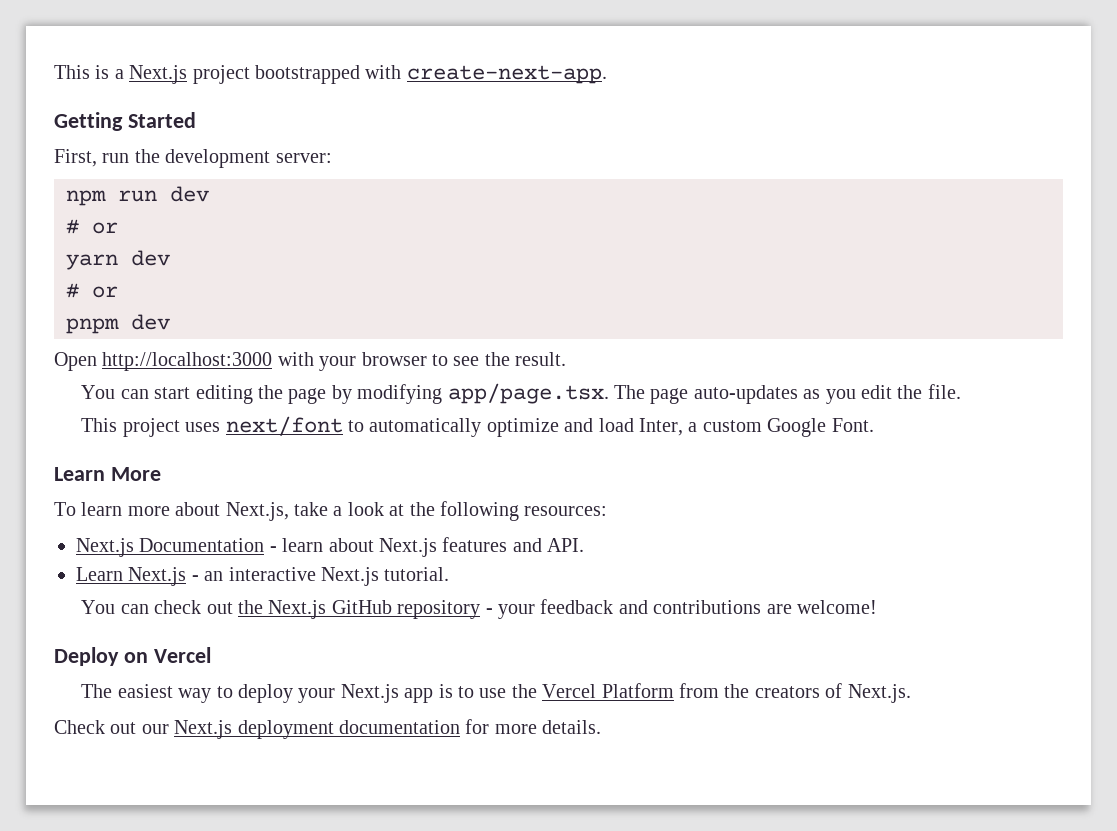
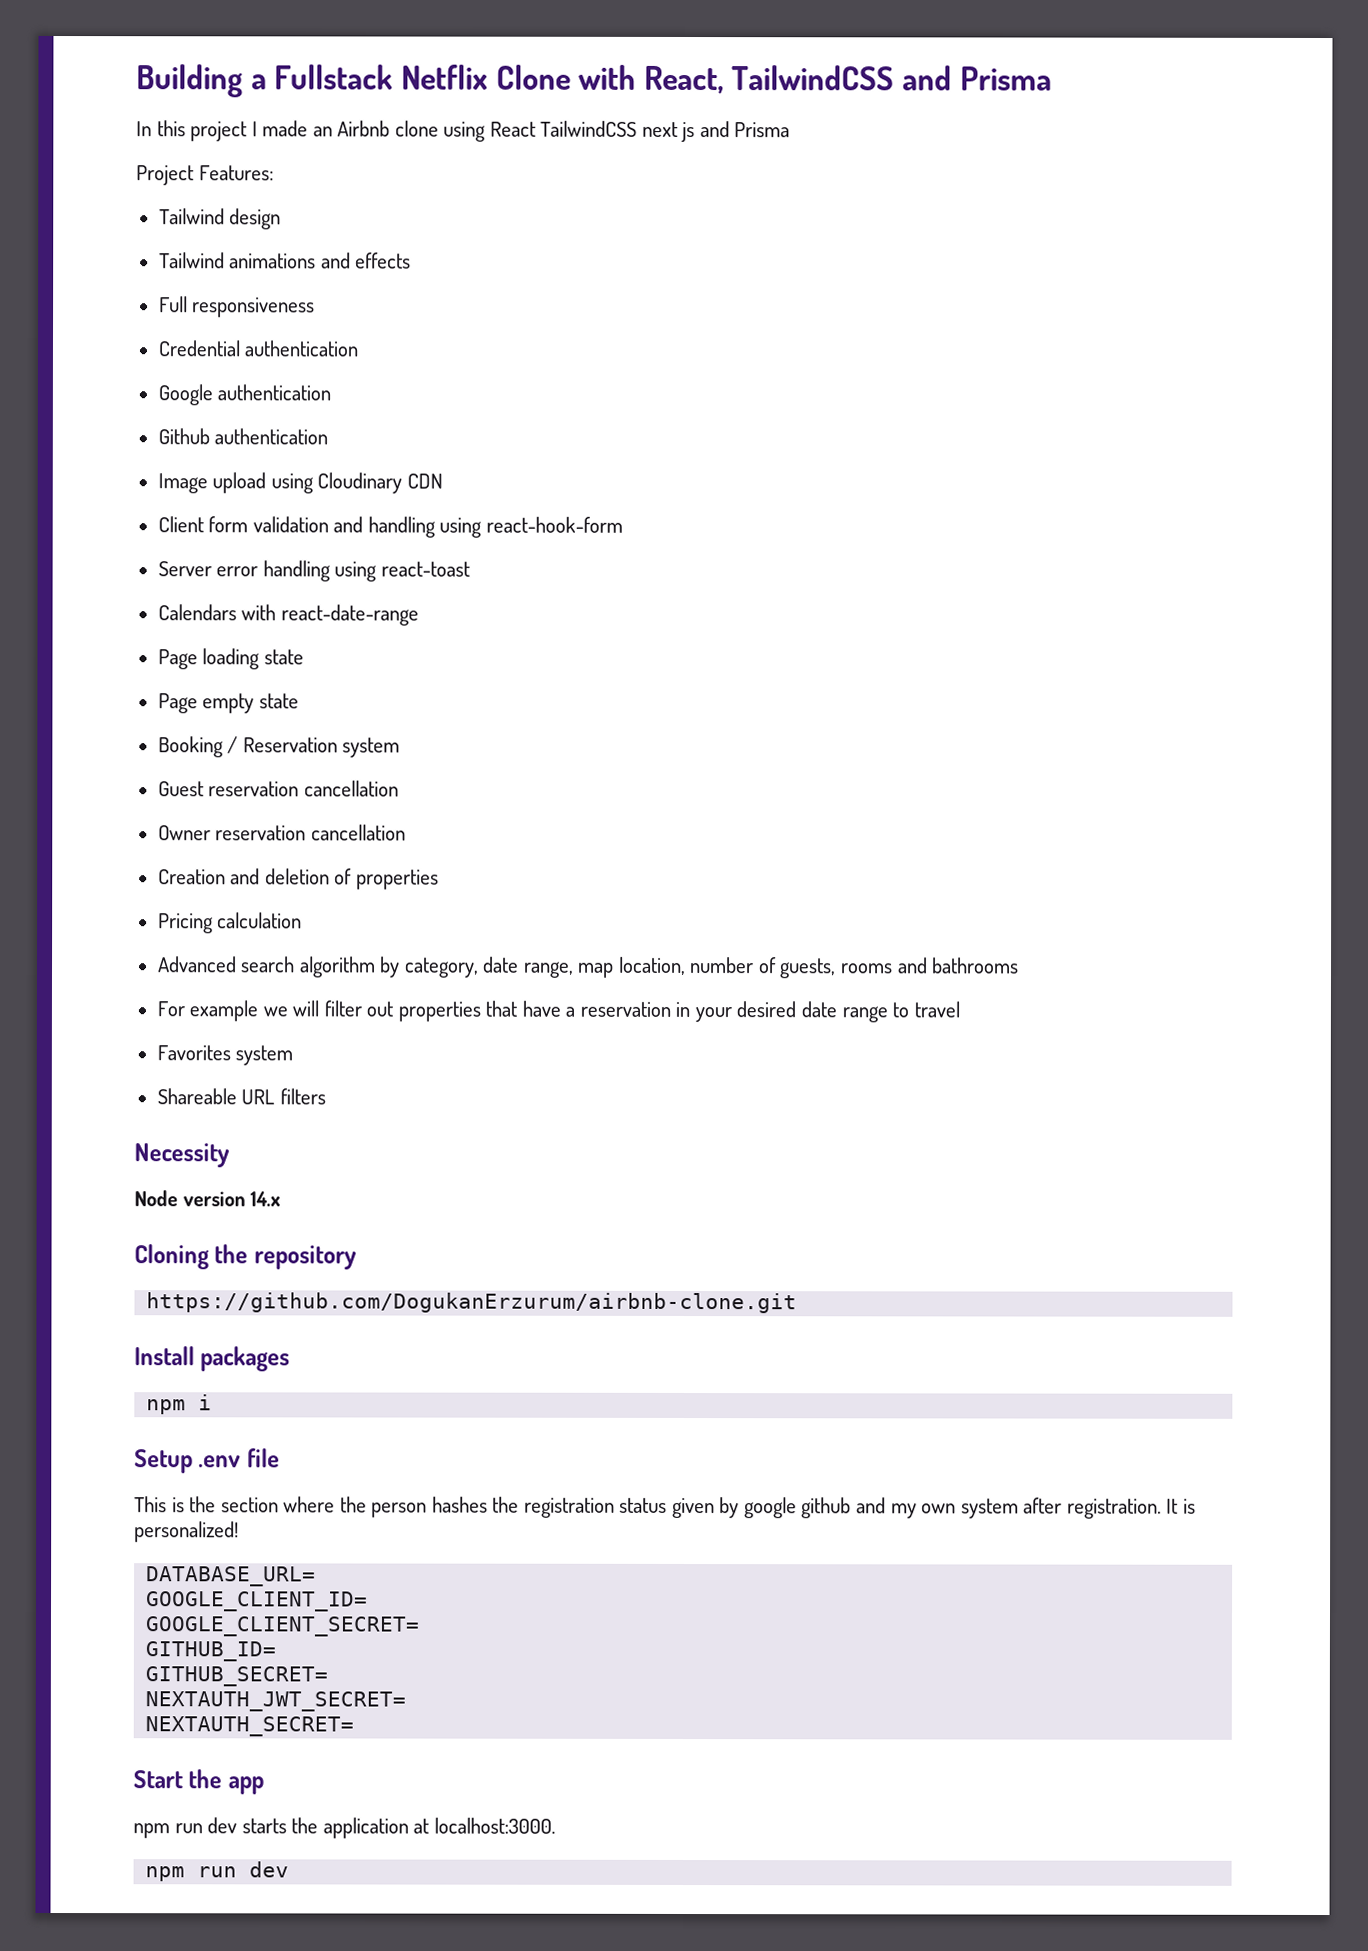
- This is a Next.js project bootstrapped with create-next-app.
- Getting Started
- First, run the development server:
+ Building a Fullstack Netflix Clone with React, TailwindCSS and Prisma
+ In this project I made an Airbnb clone using React TailwindCSS next js and Prisma
+ Project Features:
+ Tailwind design
+ Tailwind animations and effects
+ Full responsiveness
+ Credential authentication
+ Google authentication
+ Github authentication
+ Image upload using Cloudinary CDN
+ Client form validation and handling using react-hook-form
+ Server error handling using react-toast
+ Calendars with react-date-range
+ Page loading state
+ Page empty state
+ Booking / Reservation system
+ Guest reservation cancellation
+ Owner reservation cancellation
+ Creation and deletion of properties
+ Pricing calculation
+ Advanced search algorithm by category, date range, map location, number of guests, rooms and bathrooms
+ For example we will filter out properties that have a reservation in your desired date range to travel
+ Favorites system
+ Shareable URL filters
+ Necessity
+ Node version 14.x
+ Cloning the repository
+ https://github.com/DogukanErzurum/airbnb-clone.git
+ Install packages
+ npm i
+ Setup .env file
+ This is the section where the person hashes the registration status given by google github and my own system after registration. It is personalized!
+ DATABASE_URL=
+ GOOGLE_CLIENT_ID=
+ GOOGLE_CLIENT_SECRET=
+ GITHUB_ID=
+ GITHUB_SECRET=
+ NEXTAUTH_JWT_SECRET=
+ NEXTAUTH_SECRET=
+ Start the app
+ npm run dev starts the application at localhost:3000.
  npm run dev
- # or
- yarn dev
- # or
- pnpm dev
- Open http://localhost:3000 with your browser to see the result.
- You can start editing the page by modifying app/page.tsx. The page auto-updates as you edit the file.
- This project uses next/font to automatically optimize and load Inter, a custom Google Font.
- Learn More
- To learn more about Next.js, take a look at the following resources:
- Next.js Documentation - learn about Next.js features and API.
- Learn Next.js - an interactive Next.js tutorial.
- You can check out the Next.js GitHub repository - your feedback and contributions are welcome!
- Deploy on Vercel
- The easiest way to deploy your Next.js app is to use the Vercel Platform from the creators of Next.js.
- Check out our Next.js deployment documentation for more details.

